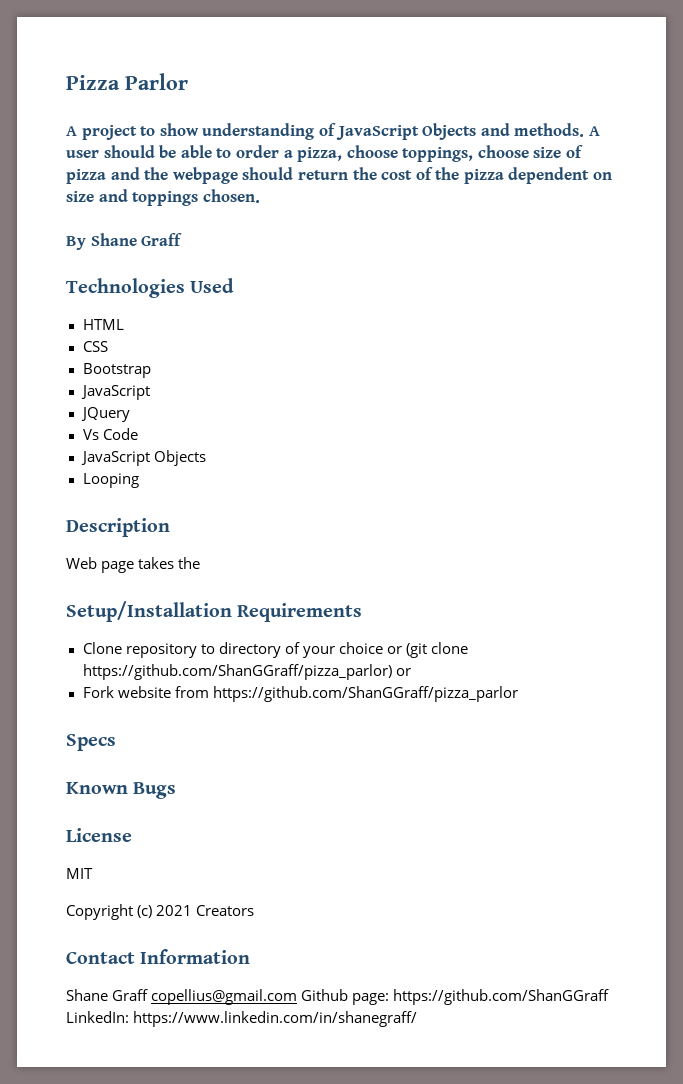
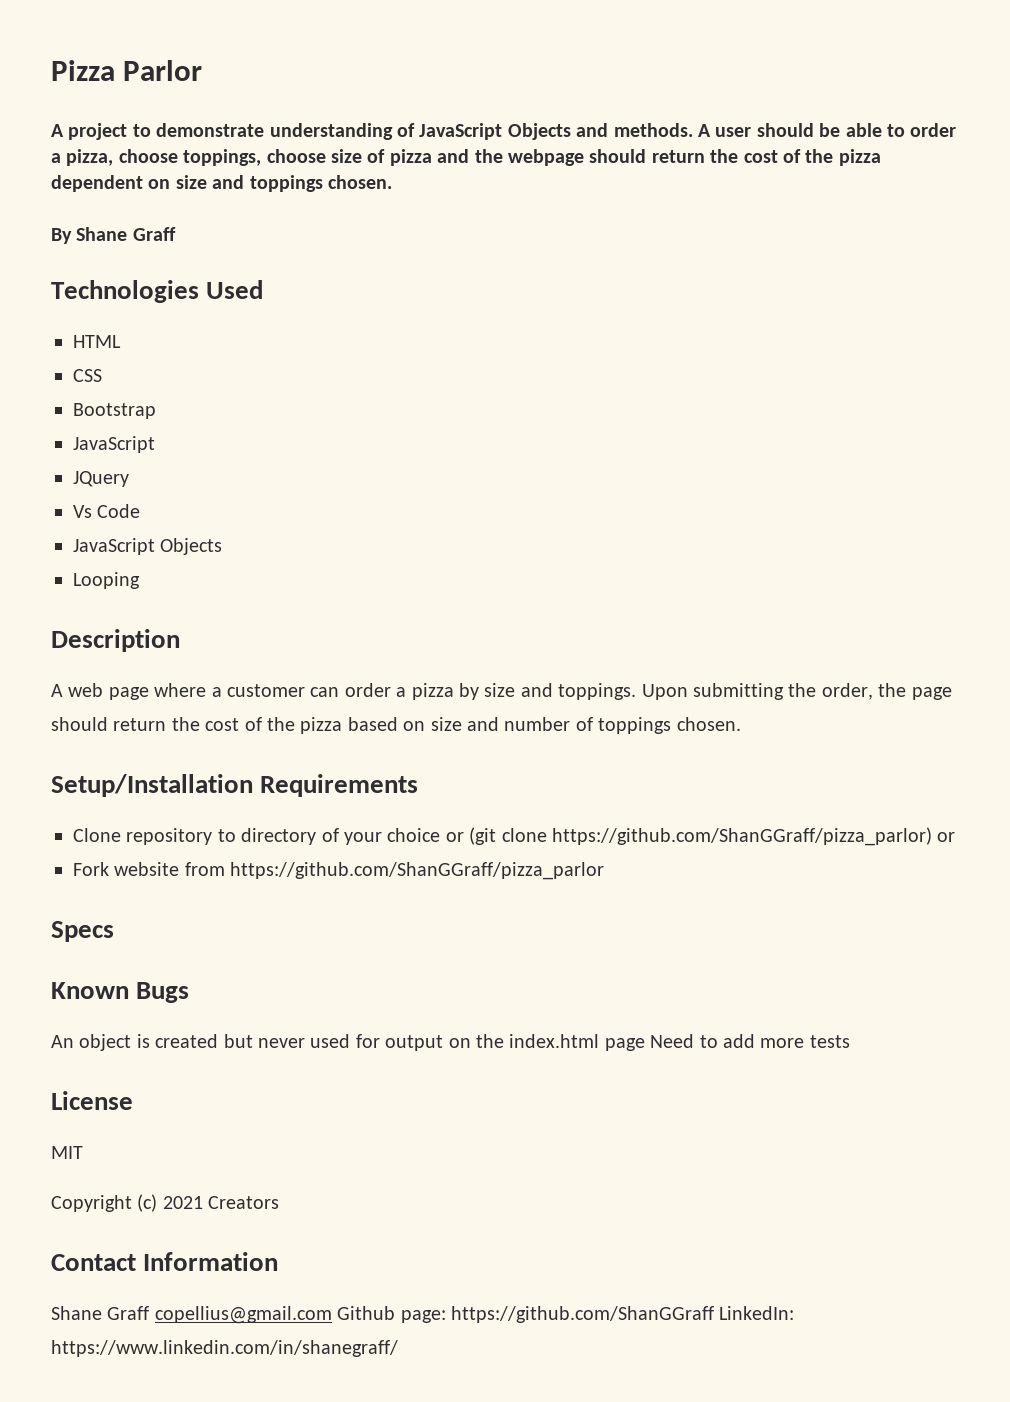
- A project to show understanding of JavaScript Objects and methods.
+ A project to demonstrate understanding of JavaScript Objects and methods.
- Web page takes the
+ A web page where a customer can order a pizza by size and toppings. Upon submitting the order, the page should return the cost of the pizza based on size and number of toppings chosen.
+ An object is created but never used for output on the index.html page Need to add more tests

